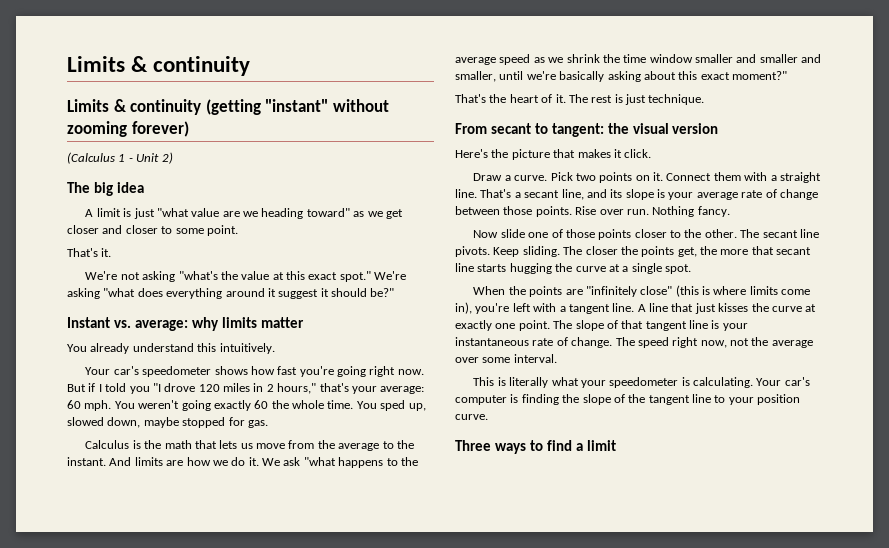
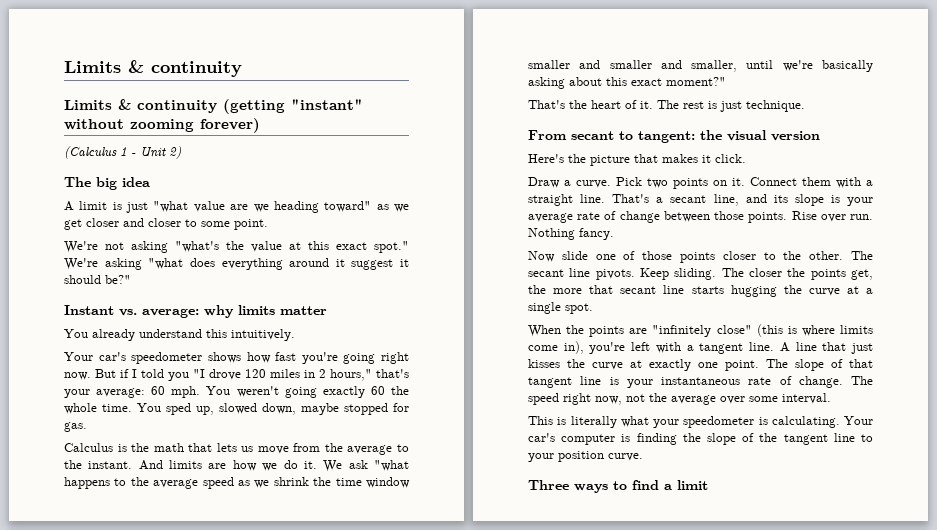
- That's it.

